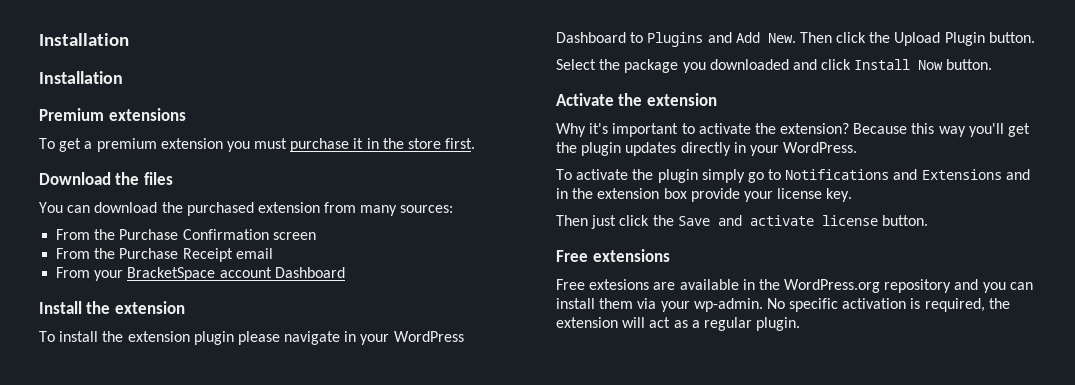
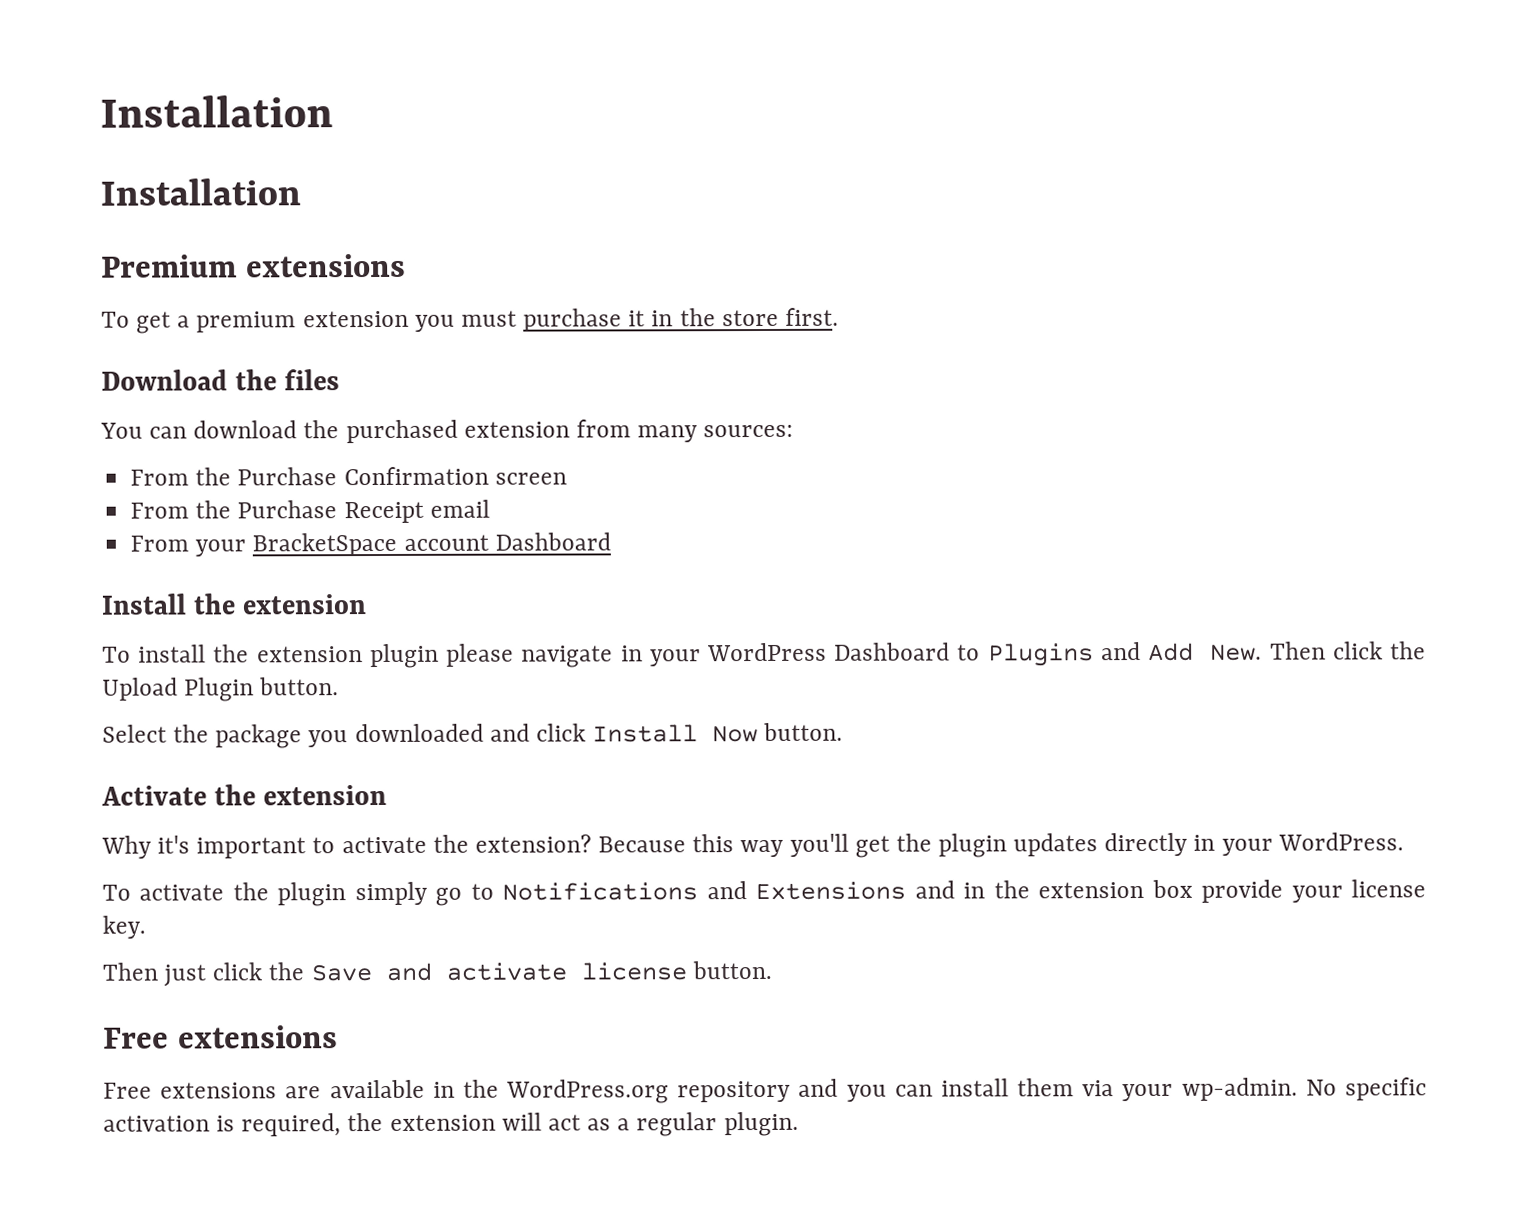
- Free extesions are available in the WordPress.org repository and you can install them via your wp-admin.
+ Free extensions are available in the WordPress.org repository and you can install them via your wp-admin.

